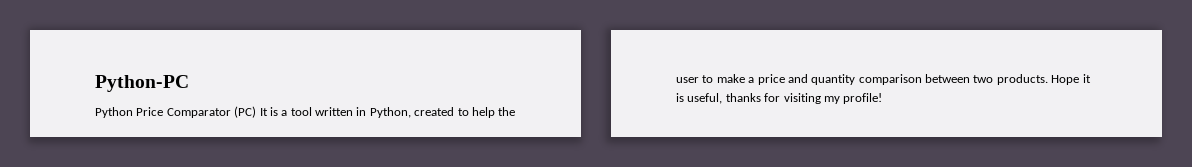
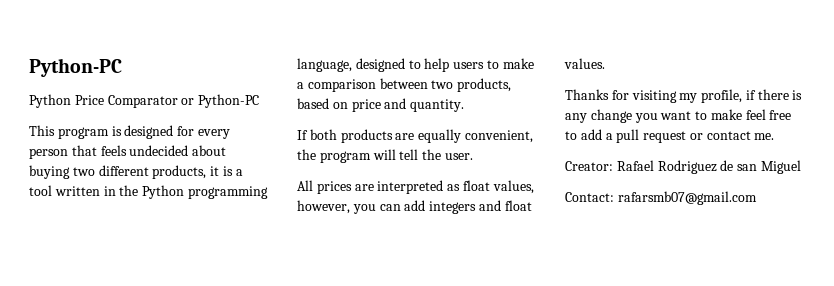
- Python Price Comparator (PC) It is a tool written in Python, created to help the user to make a price and quantity comparison between two products. Hope it is useful, thanks for visiting my profile!
+ Python Price Comparator or Python-PC
+ This program is designed for every person that feels undecided about buying two different products, it is a tool written in the Python programming language, designed to help users to make a comparison between two products, based on price and quantity.
+ If both products are equally convenient, the program will tell the user.
+ All prices are interpreted as float values, however, you can add integers and float values.
+ Thanks for visiting my profile, if there is any change you want to make feel free to add a pull request or contact me.
+ Creator: Rafael Rodriguez de san Miguel
+ Contact: rafarsmb07@gmail.com

